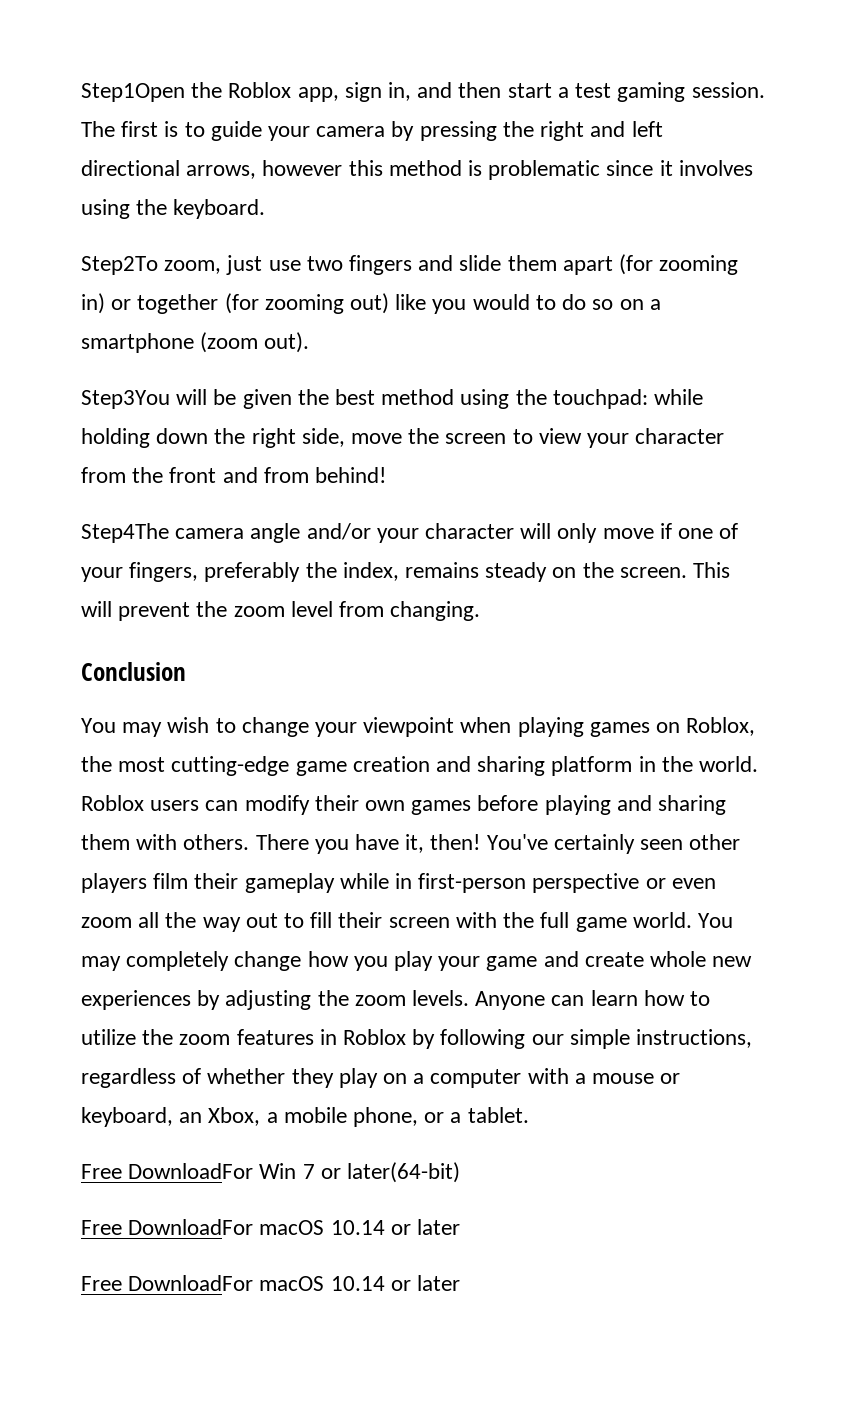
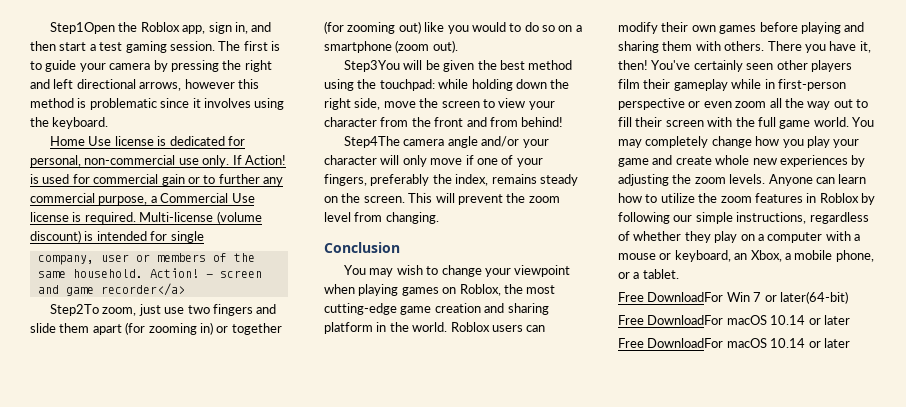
+ Home Use license is dedicated for personal, non-commercial use only. If Action! is used for commercial gain or to further any commercial purpose, a Commercial Use license is required. Multi-license (volume discount) is intended for single
+ company, user or members of the same household. Action! - screen and game recorder</a>

